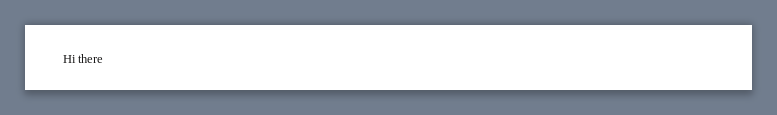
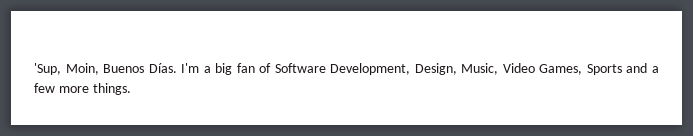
- Hi there
+ 'Sup, Moin, Buenos Días. I'm a big fan of Software Development, Design, Music, Video Games, Sports and a few more things.

